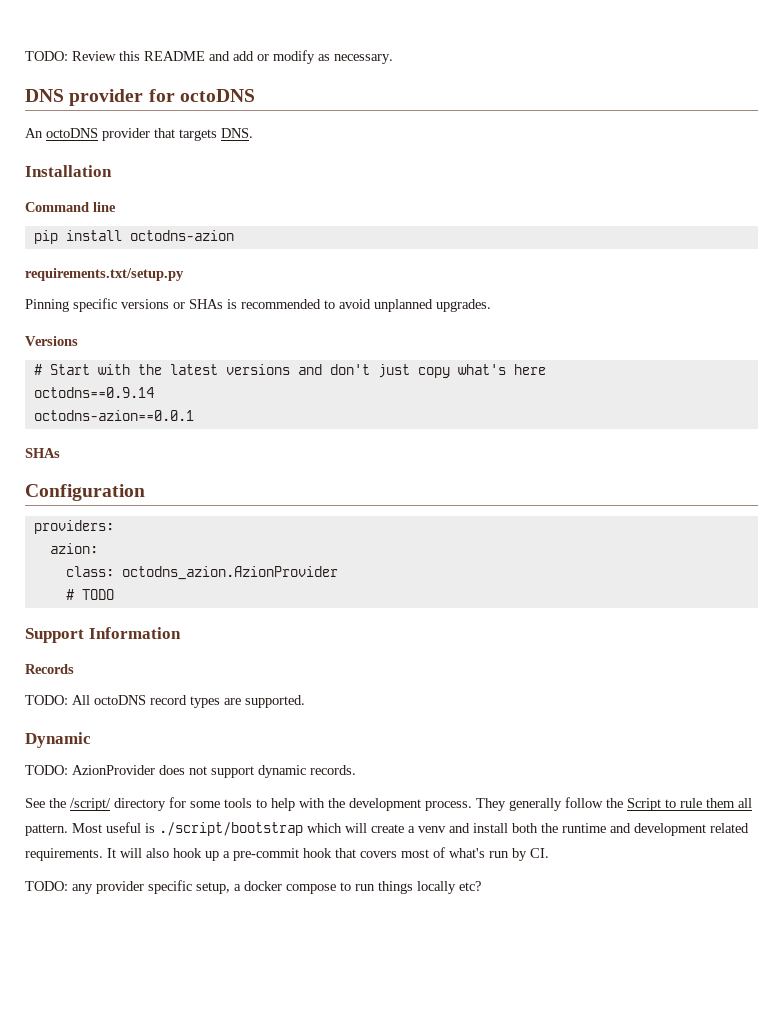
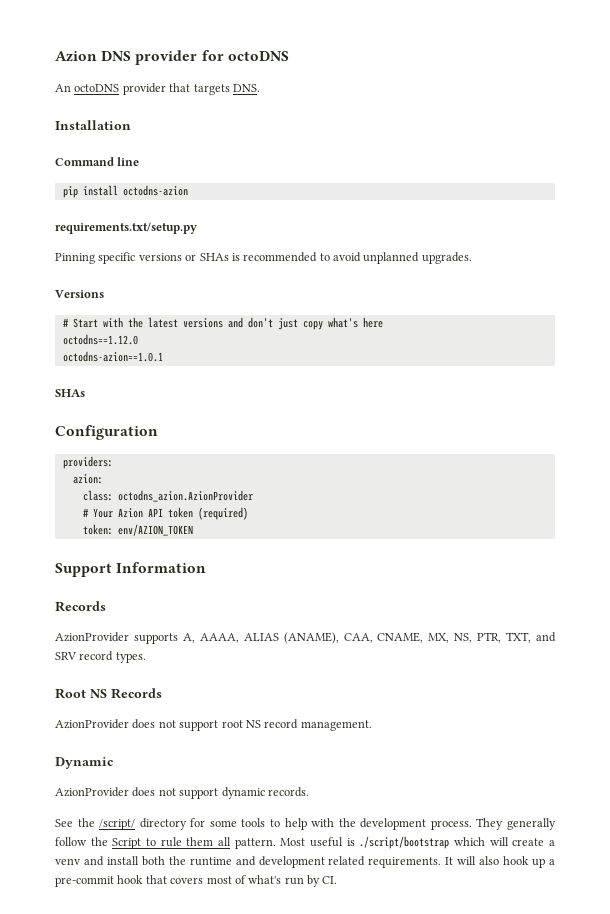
- TODO: Review this README and add or modify as necessary.
- DNS provider for octoDNS
+ Azion DNS provider for octoDNS
- octodns==0.9.14
- octodns-azion==0.0.1
+ octodns==1.12.0
+ octodns-azion==1.0.1
- # TODO
+ # Your Azion API token (required)
+ token: env/AZION_TOKEN
  Support Information
  Records
- TODO: All octoDNS record types are supported.
+ AzionProvider supports A, AAAA, ALIAS (ANAME), CAA, CNAME, MX, NS, PTR, TXT, and SRV record types.
+ Root NS Records
+ AzionProvider does not support root NS record management.
- TODO: AzionProvider does not support dynamic records.
+ AzionProvider does not support dynamic records.
- TODO: any provider specific setup, a docker compose to run things locally etc?

